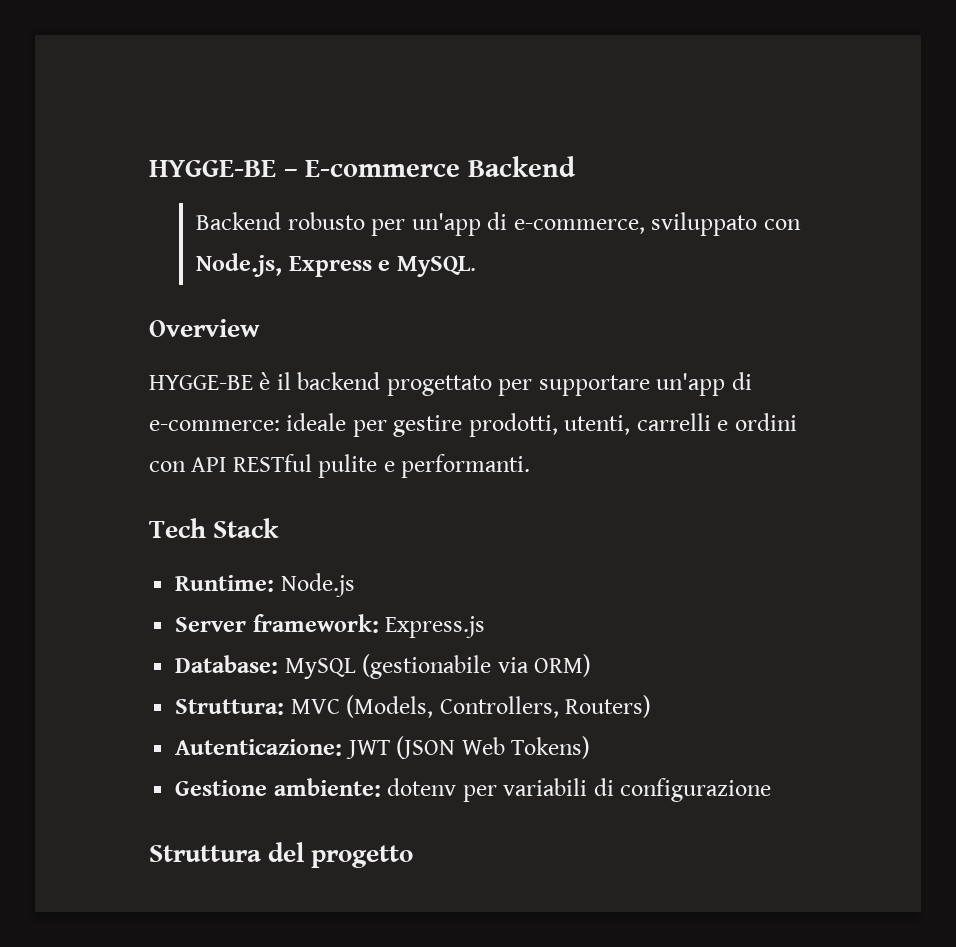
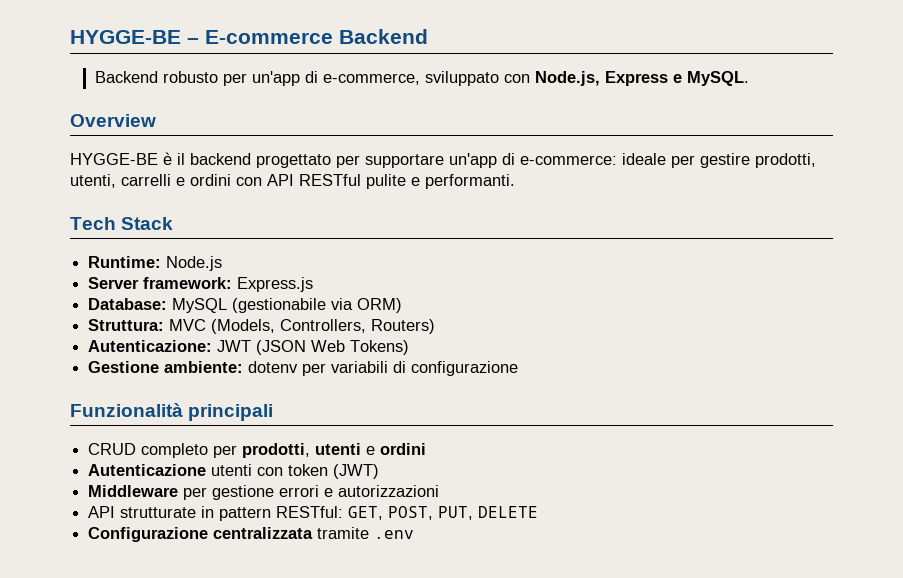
- Struttura del progetto
+ Funzionalità principali
+ CRUD completo per prodotti, utenti e ordini
+ Autenticazione utenti con token (JWT)
+ Middleware per gestione errori e autorizzazioni
+ API strutturate in pattern RESTful: GET, POST, PUT, DELETE
+ Configurazione centralizzata tramite .env

